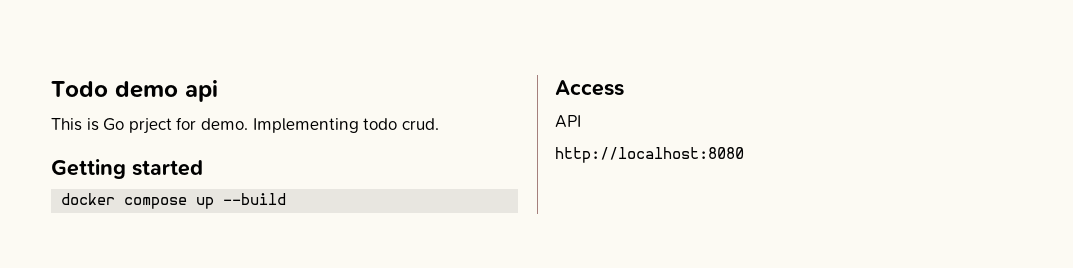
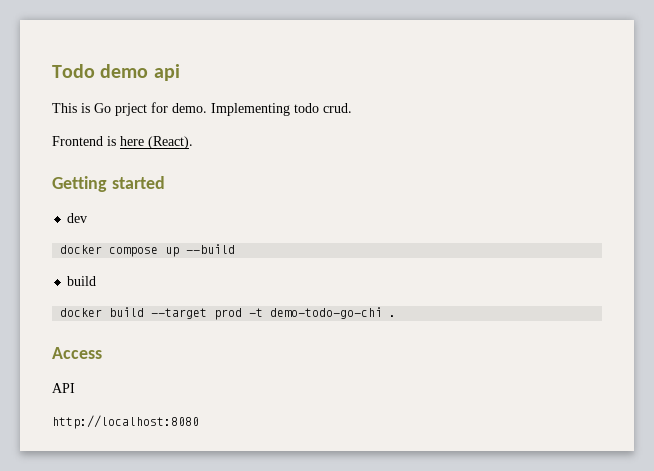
+ Frontend is here (React).
+ dev
  docker compose up --build
+ build
+ docker build --target prod -t demo-todo-go-chi .

